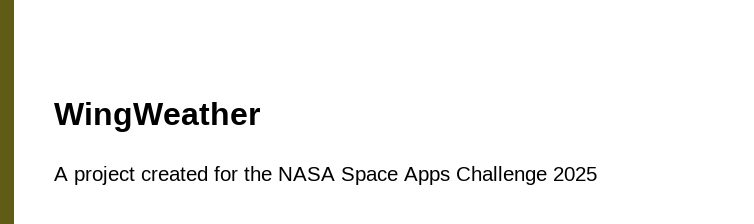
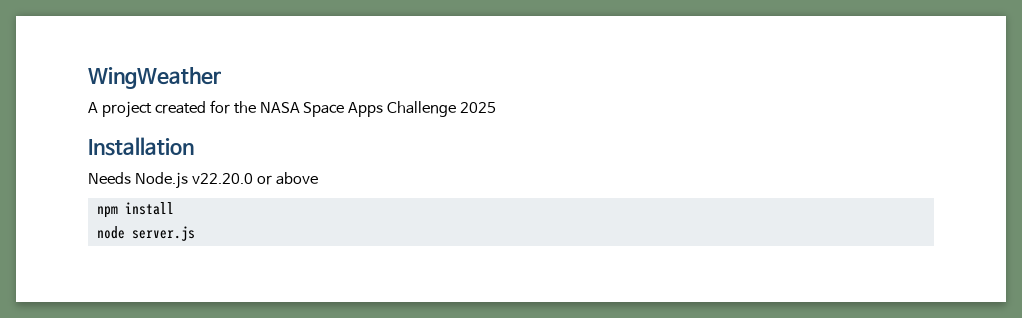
+ Installation
+ Needs Node.js v22.20.0 or above
+ npm install
+ node server.js

